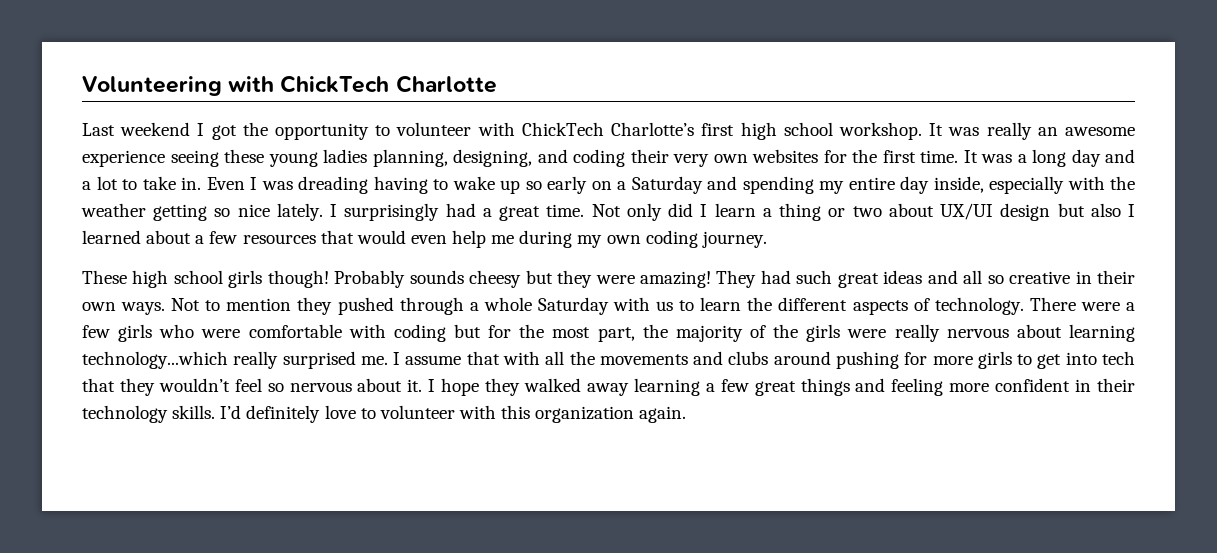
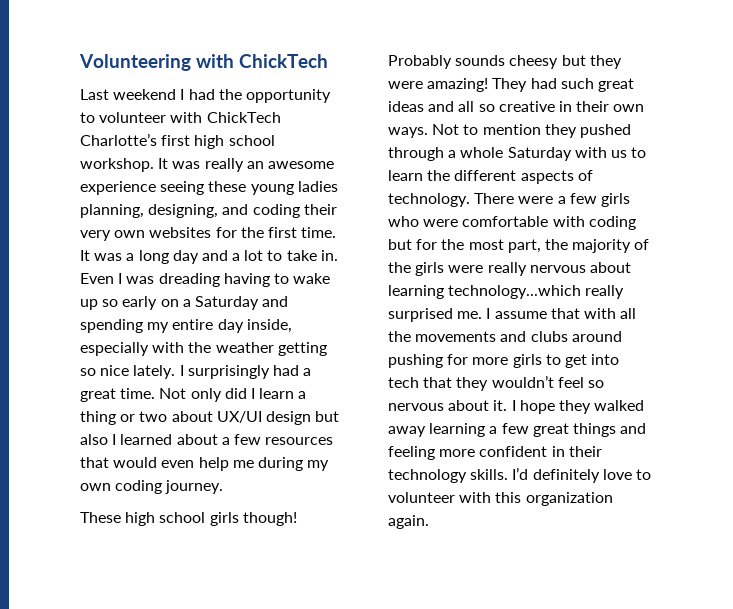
- Volunteering with ChickTech Charlotte
+ Volunteering with ChickTech
- Last weekend I got the opportunity to volunteer with ChickTech Charlotte’s first high school workshop.
+ Last weekend I had the opportunity to volunteer with ChickTech Charlotte’s first high school workshop.

